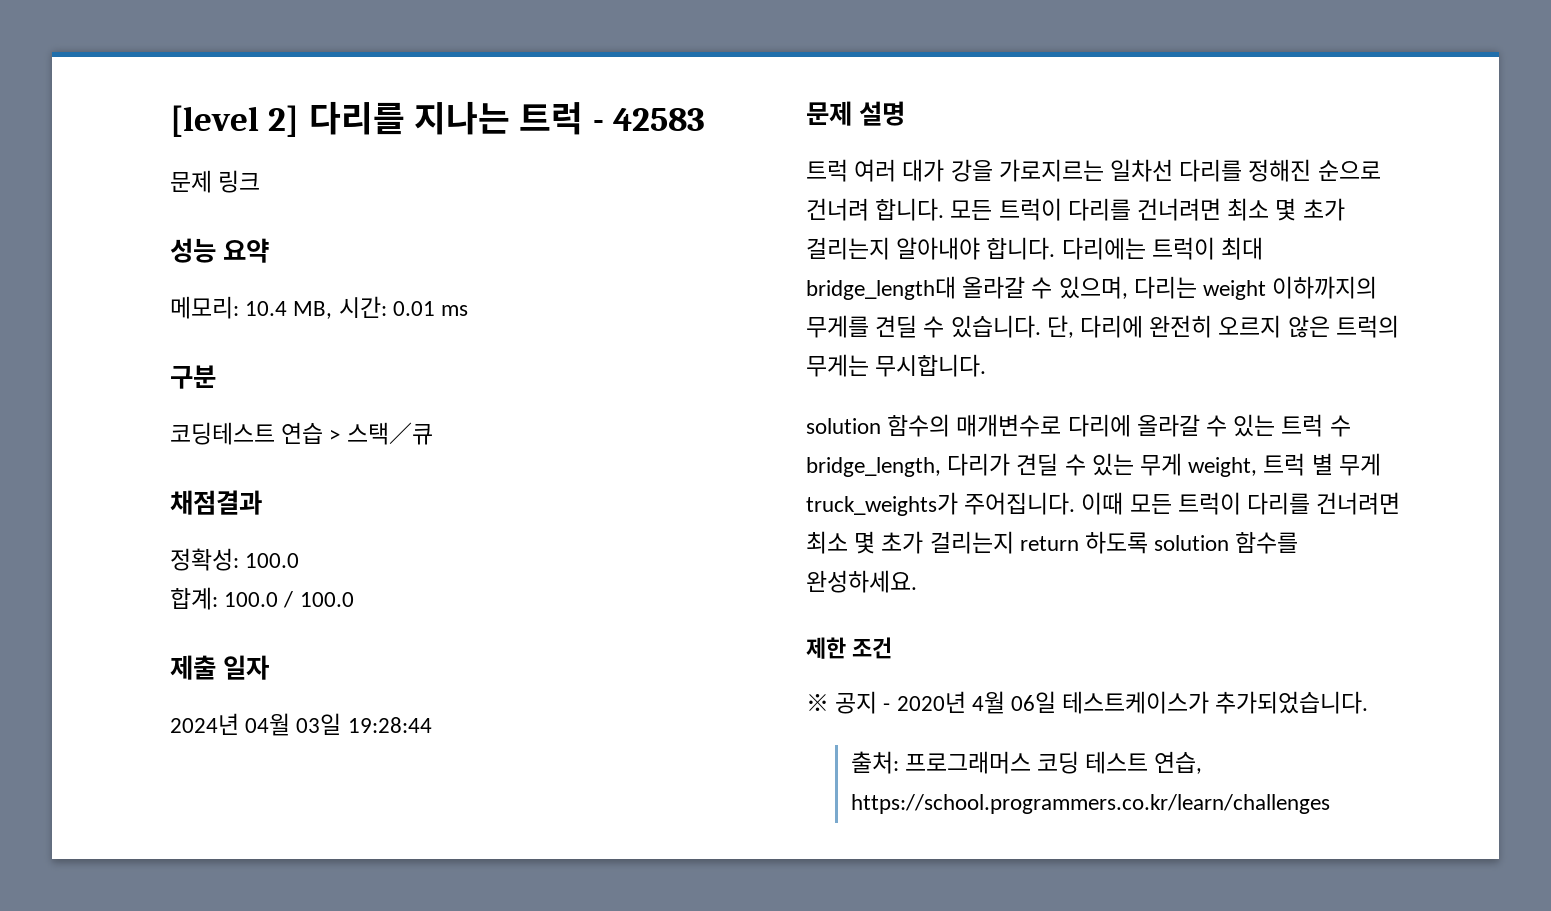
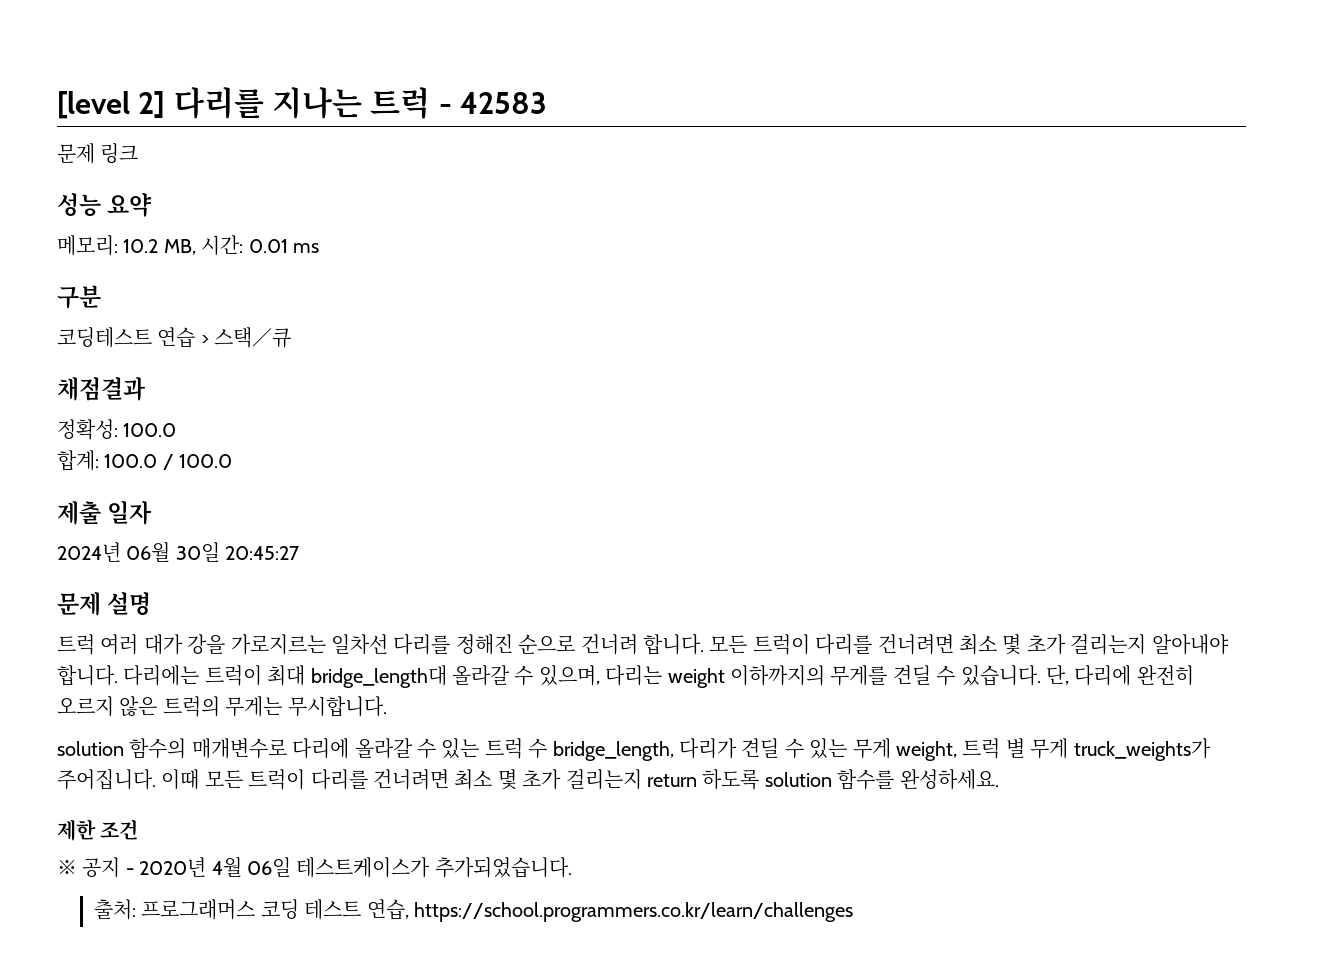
- 메모리: 10.4 MB, 시간: 0.01 ms
+ 메모리: 10.2 MB, 시간: 0.01 ms
- 2024년 04월 03일 19:28:44
+ 2024년 06월 30일 20:45:27

